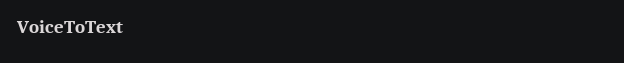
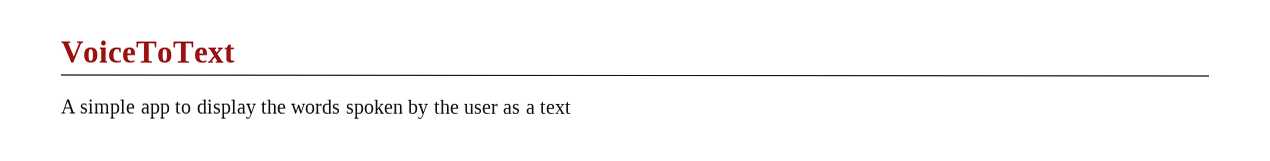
+ A simple app to display the words spoken by the user as a text

